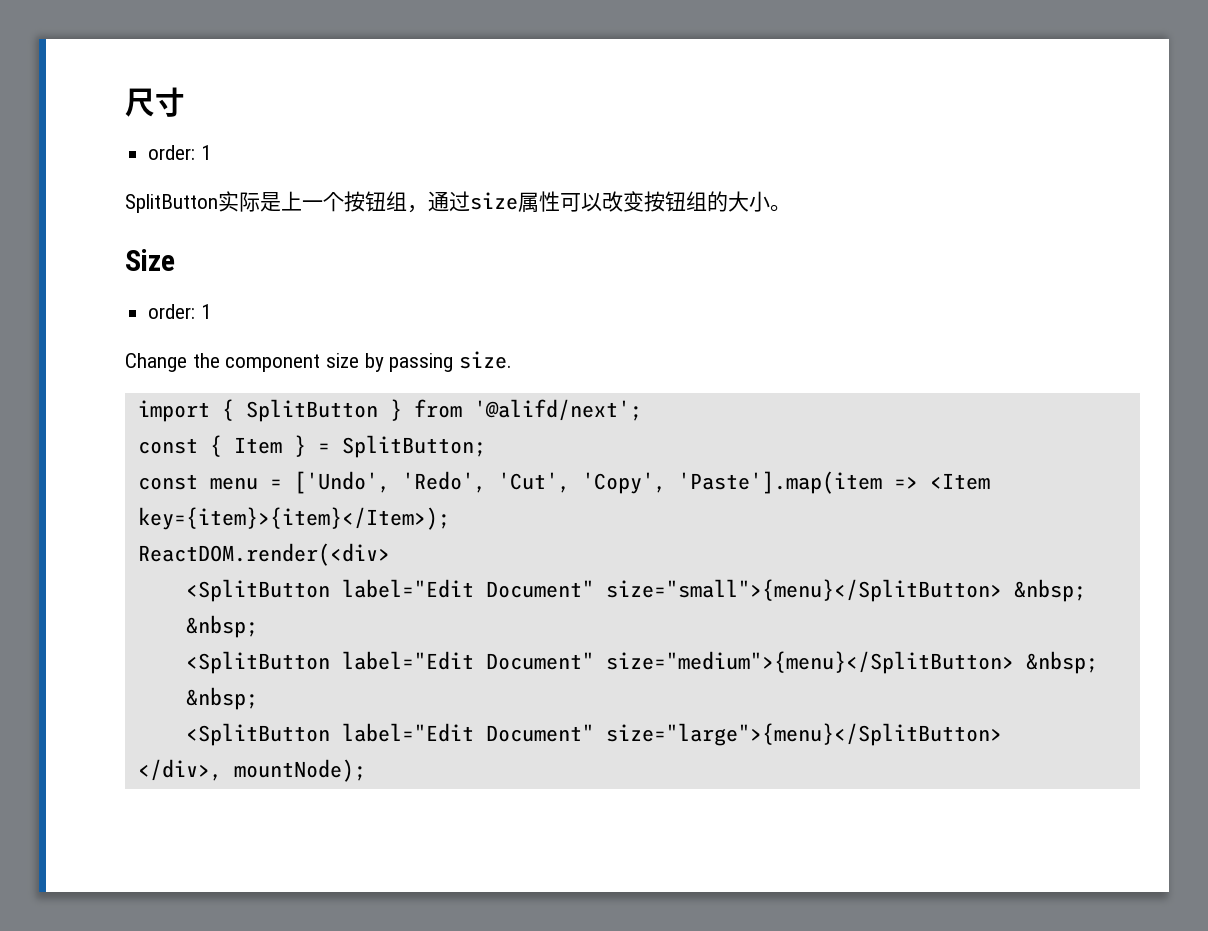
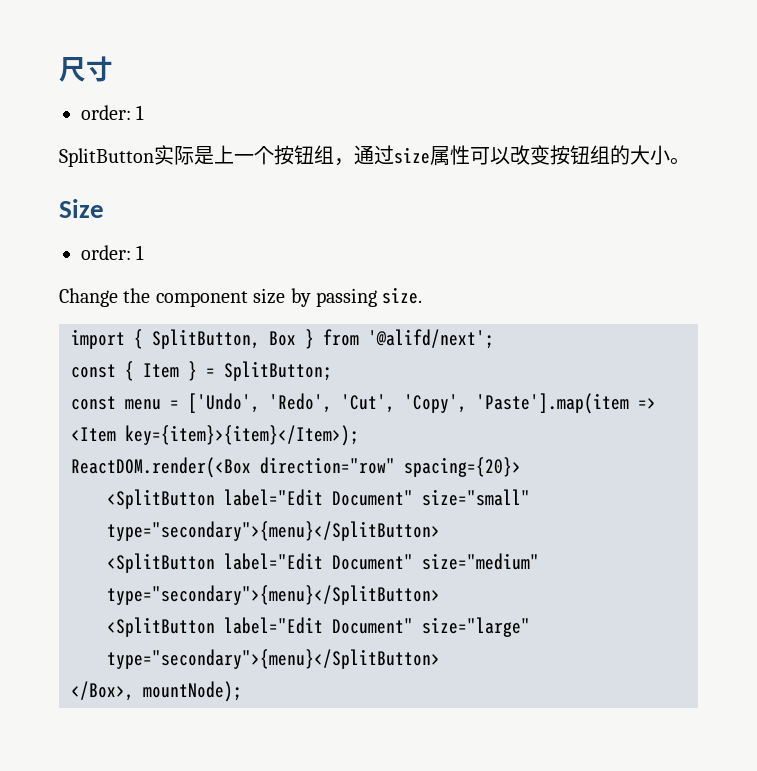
- import { SplitButton } from '@alifd/next';
+ import { SplitButton, Box } from '@alifd/next';
- ReactDOM.render(<div>
- <SplitButton label="Edit Document" size="small">{menu}</SplitButton> &nbsp; &nbsp;
- <SplitButton label="Edit Document" size="medium">{menu}</SplitButton> &nbsp; &nbsp;
- <SplitButton label="Edit Document" size="large">{menu}</SplitButton>
- </div>, mountNode);
+ ReactDOM.render(<Box direction="row" spacing={20}>
+ <SplitButton label="Edit Document" size="small" type="secondary">{menu}</SplitButton>
+ <SplitButton label="Edit Document" size="medium" type="secondary">{menu}</SplitButton>
+ <SplitButton label="Edit Document" size="large" type="secondary">{menu}</SplitButton>
+ </Box>, mountNode);

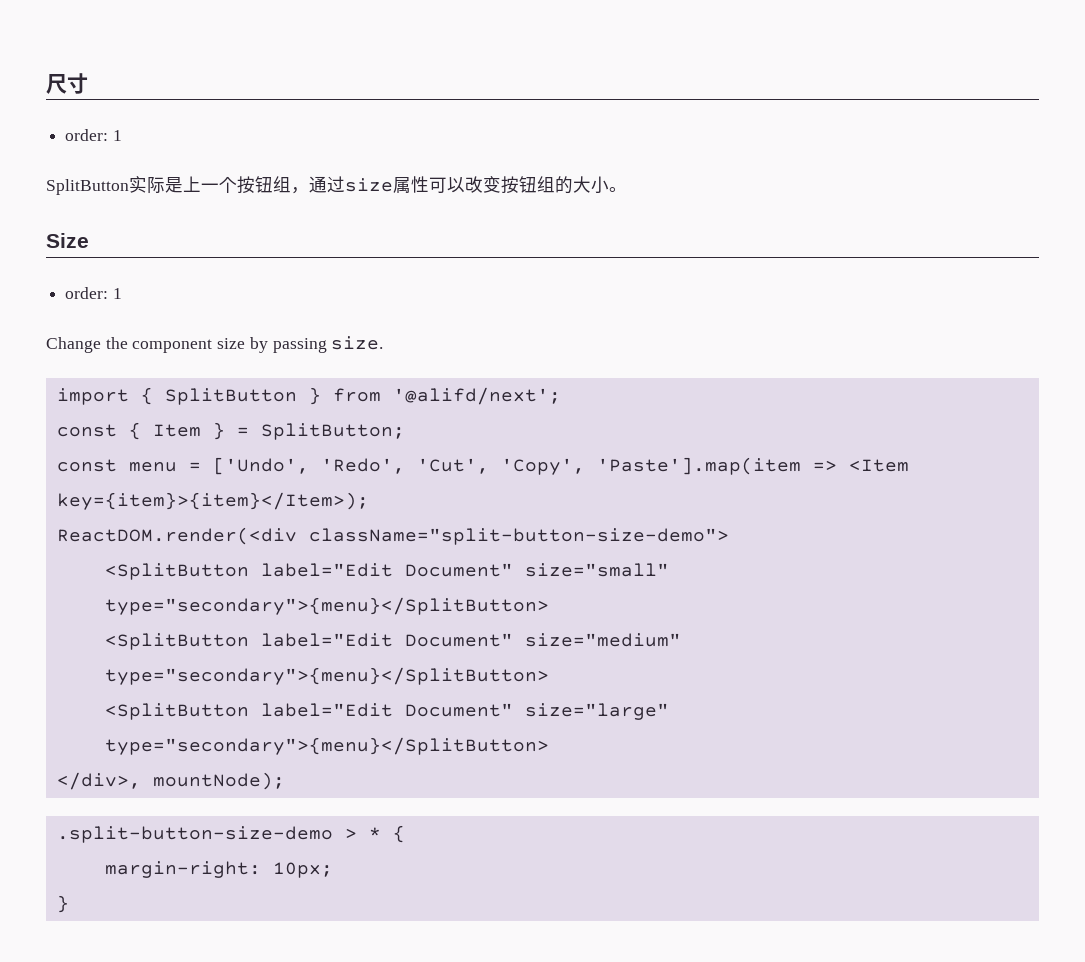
- import { SplitButton, Box } from '@alifd/next';
+ import { SplitButton } from '@alifd/next';
- ReactDOM.render(<Box direction="row" spacing={20}>
+ ReactDOM.render(<div className="split-button-size-demo">
- </Box>, mountNode);
+ </div>, mountNode);
+ .split-button-size-demo > * {
+ margin-right: 10px;
+ }

